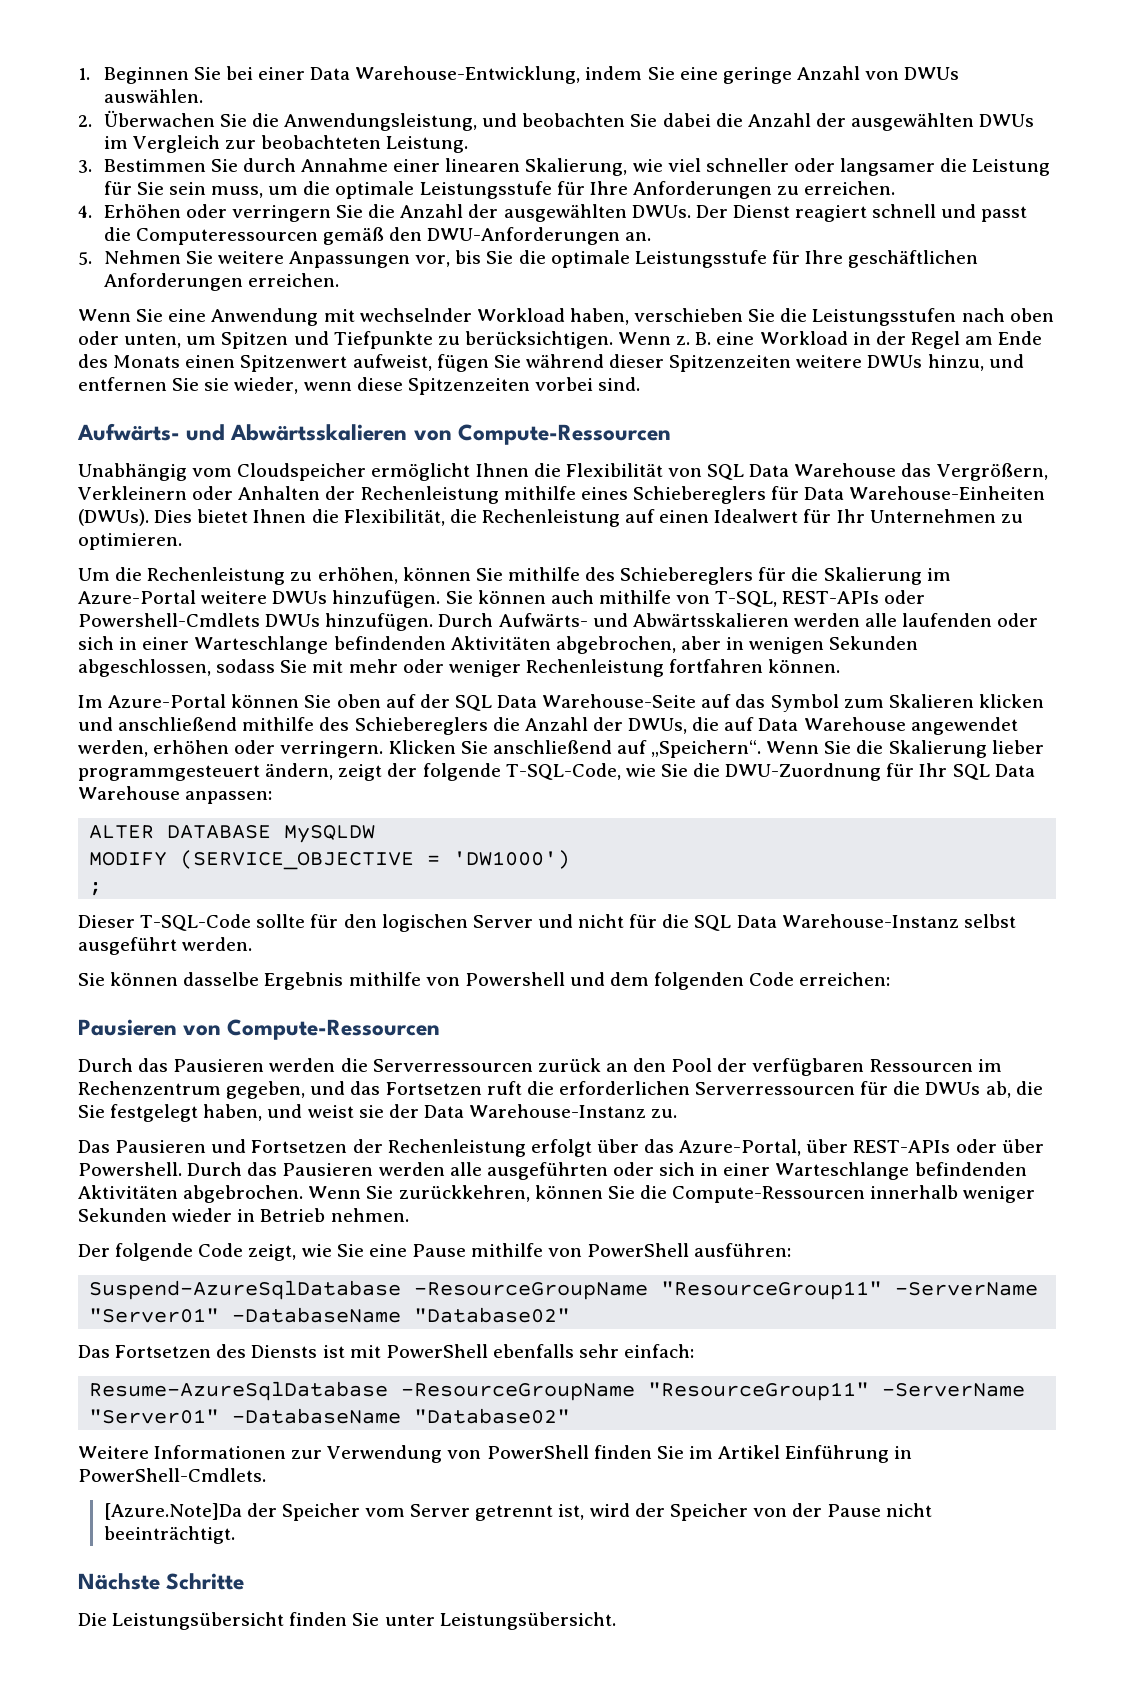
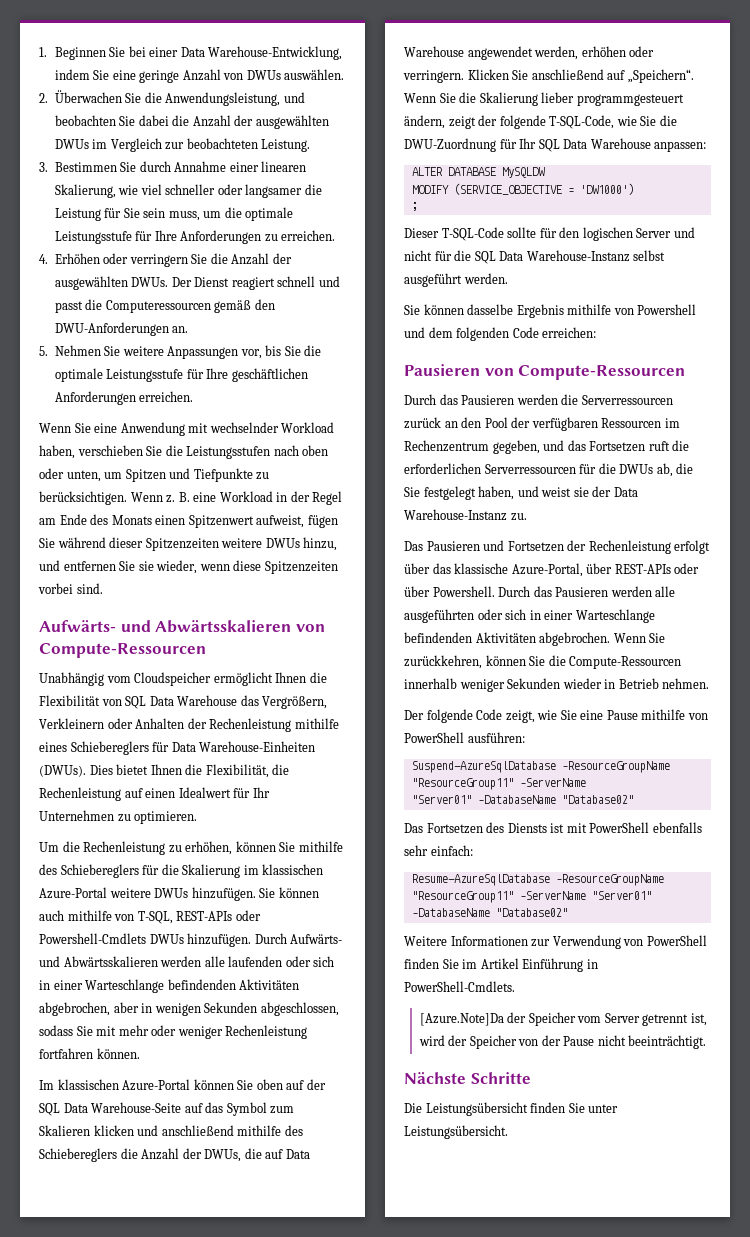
- Um die Rechenleistung zu erhöhen, können Sie mithilfe des Schiebereglers für die Skalierung im Azure-Portal weitere DWUs hinzufügen.
+ Um die Rechenleistung zu erhöhen, können Sie mithilfe des Schiebereglers für die Skalierung im klassischen Azure-Portal weitere DWUs hinzufügen.
- Im Azure-Portal können Sie oben auf der SQL Data Warehouse-Seite auf das Symbol zum Skalieren klicken und anschließend mithilfe des Schiebereglers die Anzahl der DWUs, die auf Data Warehouse angewendet werden, erhöhen oder verringern.
+ Im klassischen Azure-Portal können Sie oben auf der SQL Data Warehouse-Seite auf das Symbol zum Skalieren klicken und anschließend mithilfe des Schiebereglers die Anzahl der DWUs, die auf Data Warehouse angewendet werden, erhöhen oder verringern.
- Das Pausieren und Fortsetzen der Rechenleistung erfolgt über das Azure-Portal, über REST-APIs oder über Powershell.
+ Das Pausieren und Fortsetzen der Rechenleistung erfolgt über das klassische Azure-Portal, über REST-APIs oder über Powershell.

